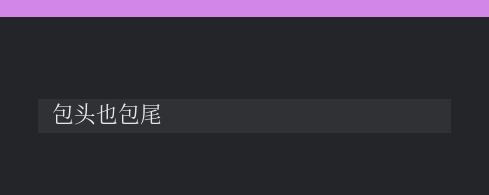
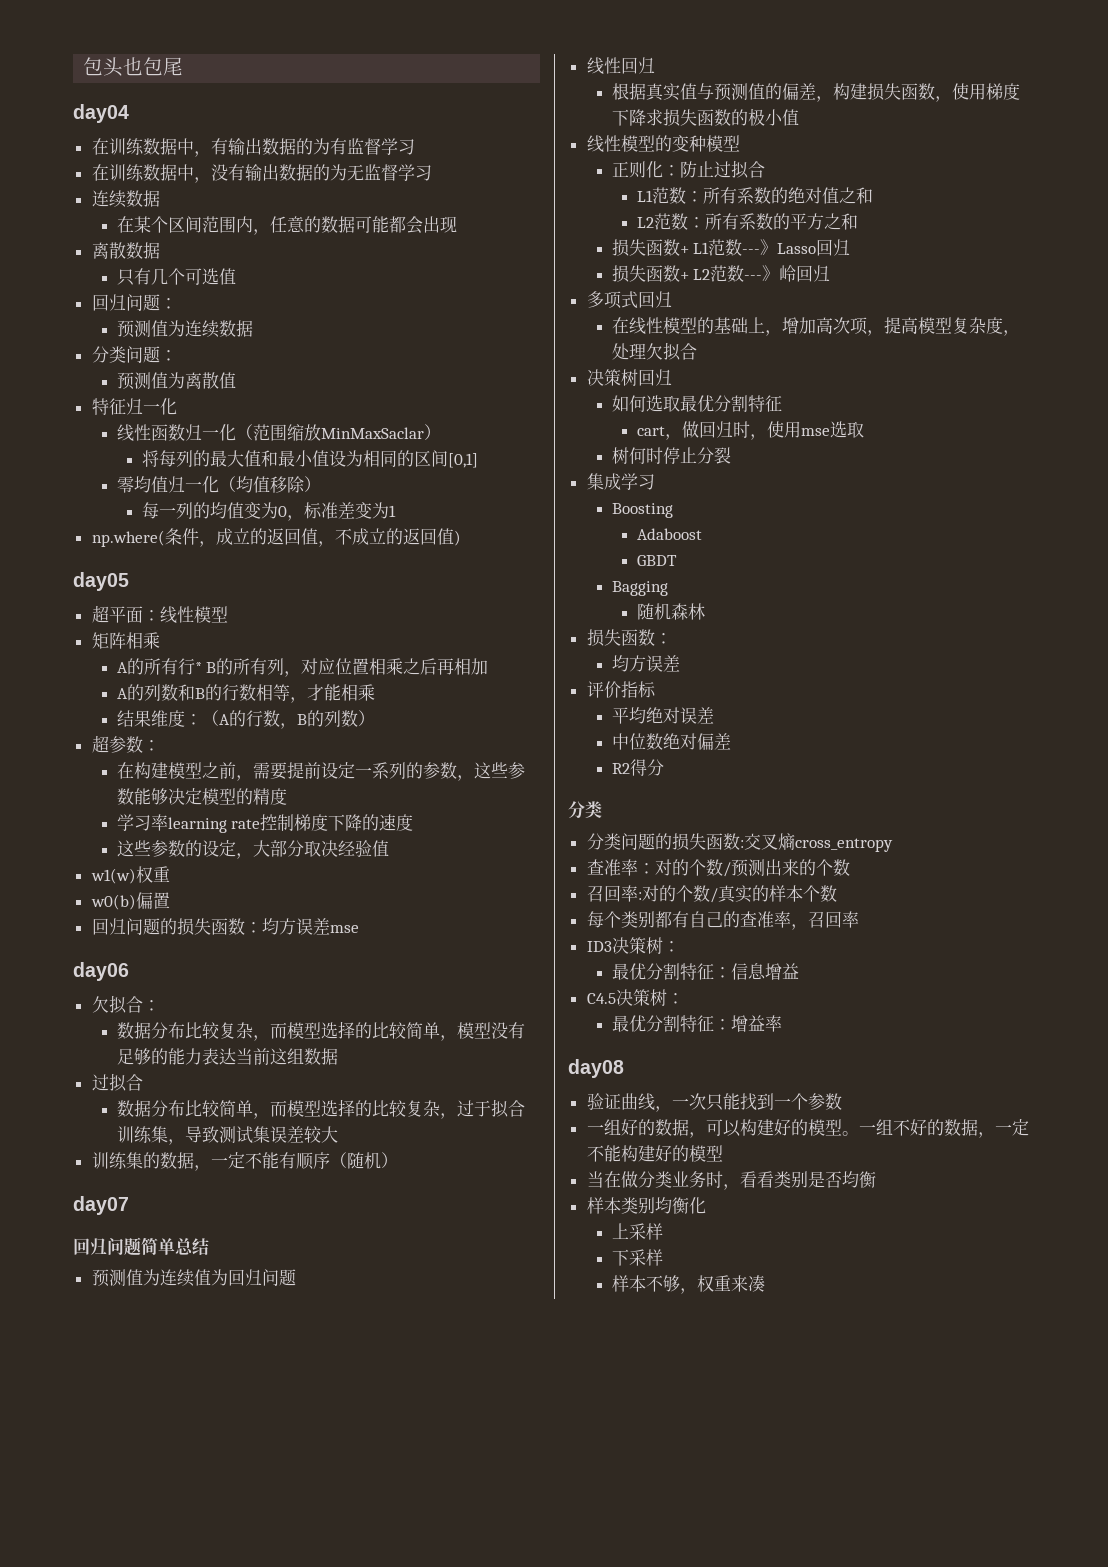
+ day04
+ 在训练数据中，有输出数据的为有监督学习
+ 在训练数据中，没有输出数据的为无监督学习
+ 连续数据
+ 在某个区间范围内，任意的数据可能都会出现
+ 离散数据
+ 只有几个可选值
+ 回归问题：
+ 预测值为连续数据
+ 分类问题：
+ 预测值为离散值
+ 特征归一化
+ 线性函数归一化（范围缩放MinMaxSaclar）
+ 将每列的最大值和最小值设为相同的区间[0,1]
+ 零均值归一化（均值移除）
+ 每一列的均值变为0，标准差变为1
+ np.where(条件，成立的返回值，不成立的返回值)
+ day05
+ 超平面：线性模型
+ 矩阵相乘
+ A的所有行* B的所有列，对应位置相乘之后再相加
+ A的列数和B的行数相等，才能相乘
+ 结果维度：（A的行数，B的列数）
+ 超参数：
+ 在构建模型之前，需要提前设定一系列的参数，这些参数能够决定模型的精度
+ 学习率learning rate控制梯度下降的速度
+ 这些参数的设定，大部分取决经验值
+ w1(w)权重
+ w0(b)偏置
+ 回归问题的损失函数：均方误差mse
+ day06
+ 欠拟合：
+ 数据分布比较复杂，而模型选择的比较简单，模型没有足够的能力表达当前这组数据
+ 过拟合
+ 数据分布比较简单，而模型选择的比较复杂，过于拟合训练集，导致测试集误差较大
+ 训练集的数据，一定不能有顺序（随机）
+ day07
+ 回归问题简单总结
+ 预测值为连续值为回归问题
+ 线性回归
+ 根据真实值与预测值的偏差，构建损失函数，使用梯度下降求损失函数的极小值
+ 线性模型的变种模型
+ 正则化：防止过拟合
+ L1范数：所有系数的绝对值之和
+ L2范数：所有系数的平方之和
+ 损失函数+ L1范数---》Lasso回归
+ 损失函数+ L2范数---》岭回归
+ 多项式回归
+ 在线性模型的基础上，增加高次项，提高模型复杂度，处理欠拟合
+ 决策树回归
+ 如何选取最优分割特征
+ cart，做回归时，使用mse选取
+ 树何时停止分裂
+ 集成学习
+ Boosting
+ Adaboost
+ GBDT
+ Bagging
+ 随机森林
+ 损失函数：
+ 均方误差
+ 评价指标
+ 平均绝对误差
+ 中位数绝对偏差
+ R2得分
+ 分类
+ 分类问题的损失函数:交叉熵cross_entropy
+ 查准率：对的个数/预测出来的个数
+ 召回率:对的个数/真实的样本个数
+ 每个类别都有自己的查准率，召回率
+ ID3决策树：
+ 最优分割特征：信息增益
+ C4.5决策树：
+ 最优分割特征：增益率
+ day08
+ 验证曲线，一次只能找到一个参数
+ 一组好的数据，可以构建好的模型。一组不好的数据，一定不能构建好的模型
+ 当在做分类业务时，看看类别是否均衡
+ 样本类别均衡化
+ 上采样
+ 下采样
+ 样本不够，权重来凑

